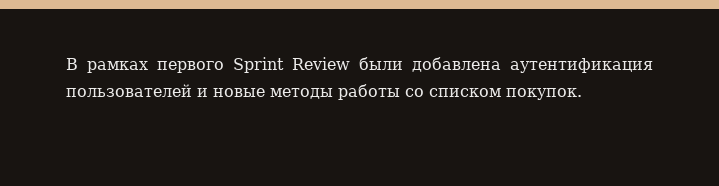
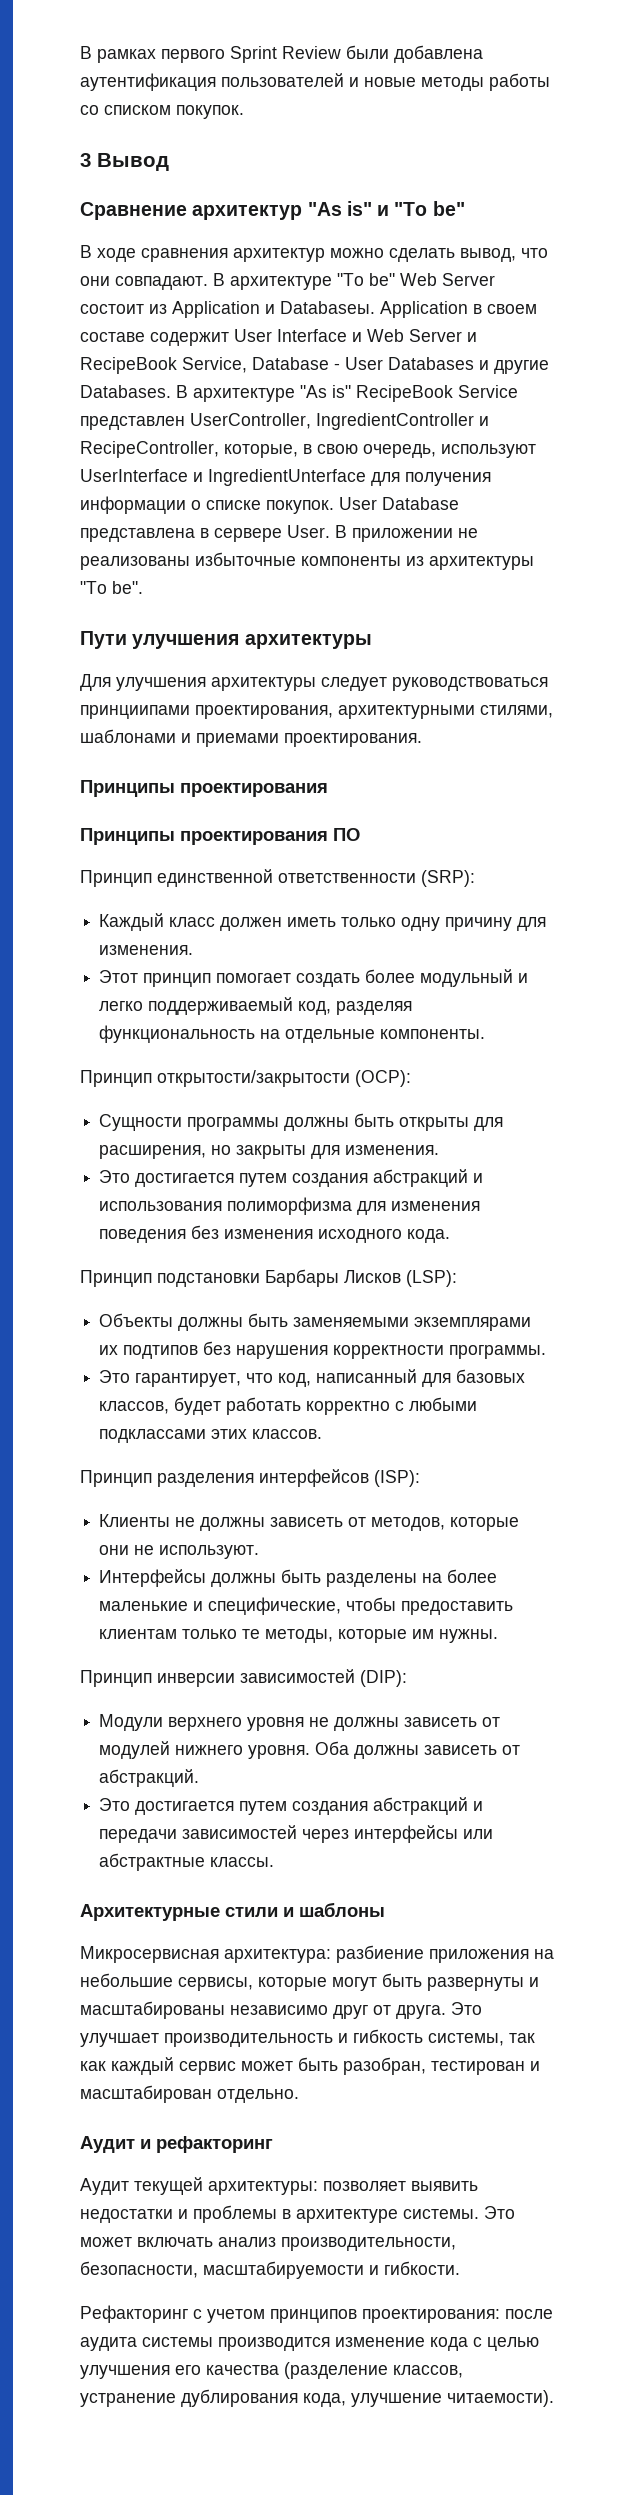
+ 3 Вывод
+ Сравнение архитектур "As is" и "To be"
+ В ходе сравнения архитектур можно сделать вывод, что они совпадают. В архитектуре "To be" Web Server состоит из Application и Databaseы. Application в своем составе содержит User Interface и Web Server и RecipeBook Service, Database - User Databases и другие Databases. В архитектуре "As is" RecipeBook Service представлен UserController, IngredientController и RecipeController, которые, в свою очередь, используют UserInterface и IngredientUnterface для получения информации о списке покупок. User Database представлена в сервере User. В приложении не реализованы избыточные компоненты из архитектуры "To be".
+ Пути улучшения архитектуры
+ Для улучшения архитектуры следует руководствоваться принциипами проектирования, архитектурными стилями, шаблонами и приемами проектирования.
+ Принципы проектирования
+ Принципы проектирования ПО
+ Принцип единственной ответственности (SRP):
+ Каждый класс должен иметь только одну причину для изменения.
+ Этот принцип помогает создать более модульный и легко поддерживаемый код, разделяя функциональность на отдельные компоненты.
+ Принцип открытости/закрытости (OCP):
+ Сущности программы должны быть открыты для расширения, но закрыты для изменения.
+ Это достигается путем создания абстракций и использования полиморфизма для изменения поведения без изменения исходного кода.
+ Принцип подстановки Барбары Лисков (LSP):
+ Объекты должны быть заменяемыми экземплярами их подтипов без нарушения корректности программы.
+ Это гарантирует, что код, написанный для базовых классов, будет работать корректно с любыми подклассами этих классов.
+ Принцип разделения интерфейсов (ISP):
+ Клиенты не должны зависеть от методов, которые они не используют.
+ Интерфейсы должны быть разделены на более маленькие и специфические, чтобы предоставить клиентам только те методы, которые им нужны.
+ Принцип инверсии зависимостей (DIP):
+ Модули верхнего уровня не должны зависеть от модулей нижнего уровня. Оба должны зависеть от абстракций.
+ Это достигается путем создания абстракций и передачи зависимостей через интерфейсы или абстрактные классы.
+ Архитектурные стили и шаблоны
+ Микросервисная архитектура: разбиение приложения на небольшие сервисы, которые могут быть развернуты и масштабированы независимо друг от друга. Это улучшает производительность и гибкость системы, так как каждый сервис может быть разобран, тестирован и масштабирован отдельно.
+ Аудит и рефакторинг
+ Аудит текущей архитектуры: позволяет выявить недостатки и проблемы в архитектуре системы. Это может включать анализ производительности, безопасности, масштабируемости и гибкости.
+ Рефакторинг с учетом принципов проектирования: после аудита системы производится изменение кода с целью улучшения его качества (разделение классов, устранение дублирования кода, улучшение читаемости).

